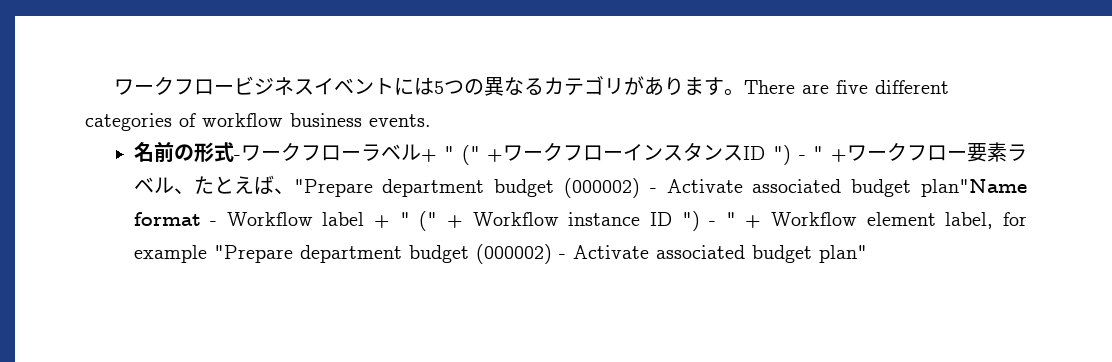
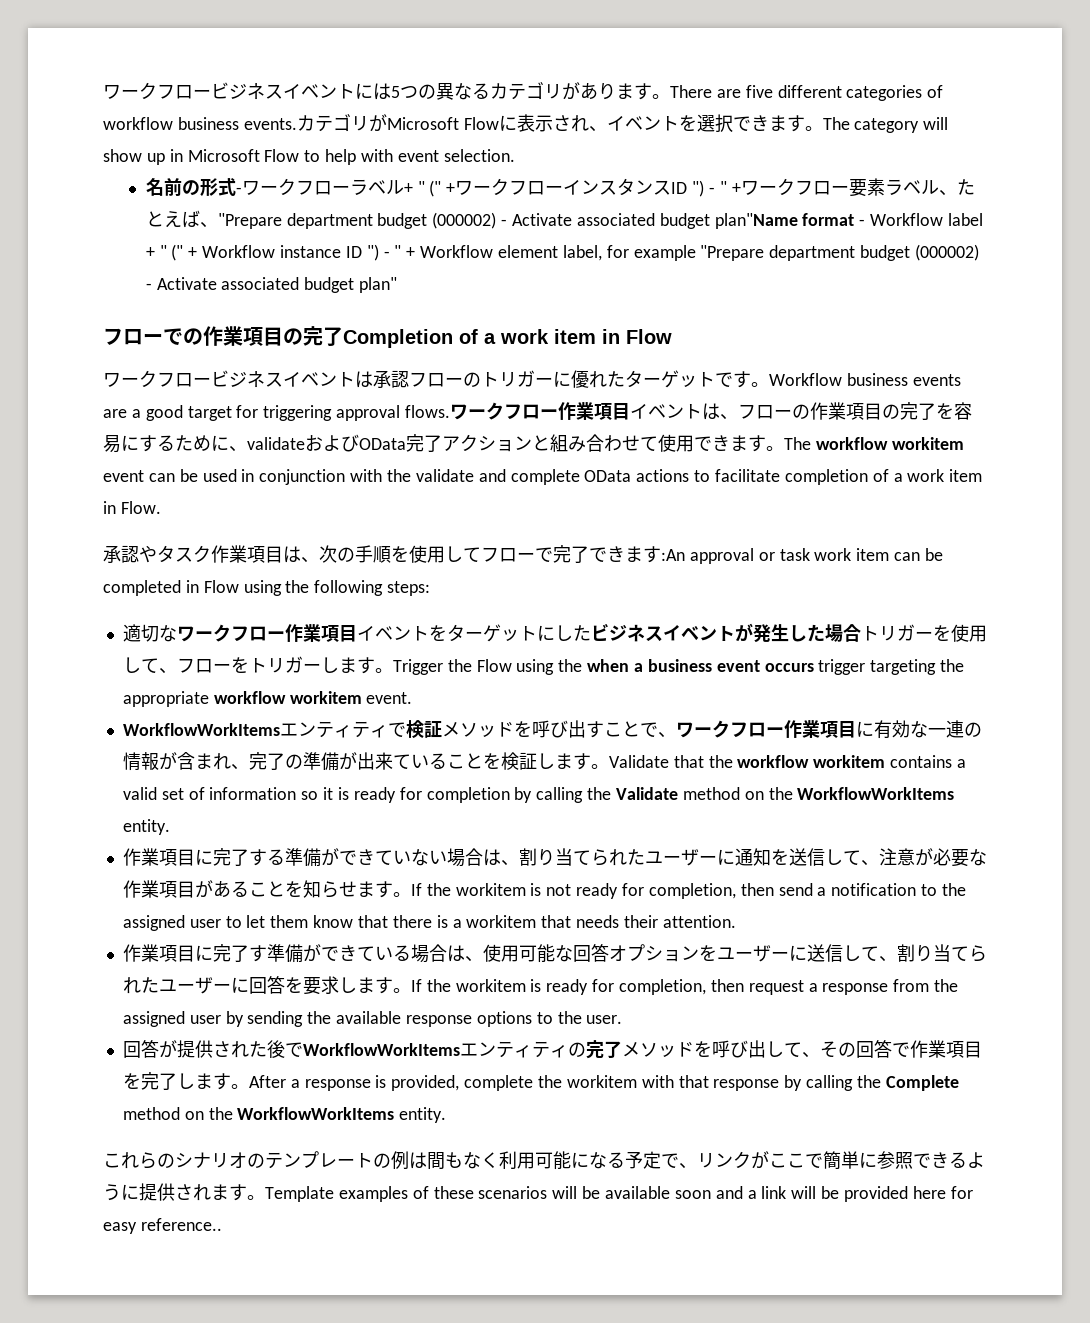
+ カテゴリがMicrosoft Flowに表示され、イベントを選択できます。The category will show up in Microsoft Flow to help with event selection.
+ フローでの作業項目の完了Completion of a work item in Flow
+ ワークフロービジネスイベントは承認フローのトリガーに優れたターゲットです。Workflow business events are a good target for triggering approval flows.ワークフロー作業項目イベントは、フローの作業項目の完了を容易にするために、validateおよびOData完了アクションと組み合わせて使用できます。The workflow workitem event can be used in conjunction with the validate and complete OData actions to facilitate completion of a work item in Flow.
+ 承認やタスク作業項目は、次の手順を使用してフローで完了できます:An approval or task work item can be completed in Flow using the following steps:
+ 適切なワークフロー作業項目イベントをターゲットにしたビジネスイベントが発生した場合トリガーを使用して、フローをトリガーします。Trigger the Flow using the when a business event occurs trigger targeting the appropriate workflow workitem event.
+ WorkflowWorkItemsエンティティで検証メソッドを呼び出すことで、ワークフロー作業項目に有効な一連の情報が含まれ、完了の準備が出来ていることを検証します。Validate that the workflow workitem contains a valid set of information so it is ready for completion by calling the Validate method on the WorkflowWorkItems entity.
+ 作業項目に完了する準備ができていない場合は、割り当てられたユーザーに通知を送信して、注意が必要な作業項目があることを知らせます。If the workitem is not ready for completion, then send a notification to the assigned user to let them know that there is a workitem that needs their attention.
+ 作業項目に完了す準備ができている場合は、使用可能な回答オプションをユーザーに送信して、割り当てられたユーザーに回答を要求します。If the workitem is ready for completion, then request a response from the assigned user by sending the available response options to the user.
+ 回答が提供された後でWorkflowWorkItemsエンティティの完了メソッドを呼び出して、その回答で作業項目を完了します。After a response is provided, complete the workitem with that response by calling the Complete method on the WorkflowWorkItems entity.
+ これらのシナリオのテンプレートの例は間もなく利用可能になる予定で、リンクがここで簡単に参照できるように提供されます。Template examples of these scenarios will be available soon and a link will be provided here for easy reference..

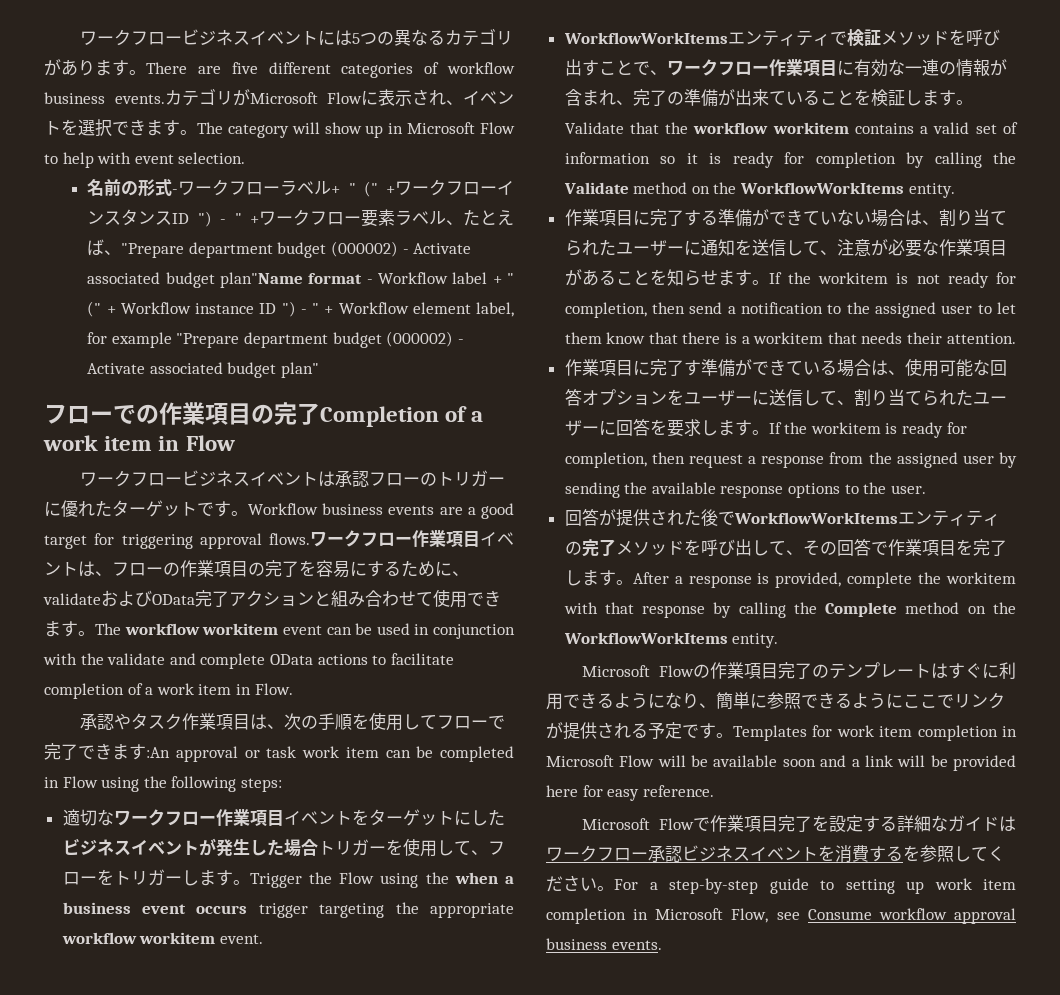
- これらのシナリオのテンプレートの例は間もなく利用可能になる予定で、リンクがここで簡単に参照できるように提供されます。Template examples of these scenarios will be available soon and a link will be provided here for easy reference..
+ Microsoft Flowの作業項目完了のテンプレートはすぐに利用できるようになり、簡単に参照できるようにここでリンクが提供される予定です。Templates for work item completion in Microsoft Flow will be available soon and a link will be provided here for easy reference.
+ Microsoft Flowで作業項目完了を設定する詳細なガイドはワークフロー承認ビジネスイベントを消費するを参照してください。For a step-by-step guide to setting up work item completion in Microsoft Flow, see Consume workflow approval business events.

